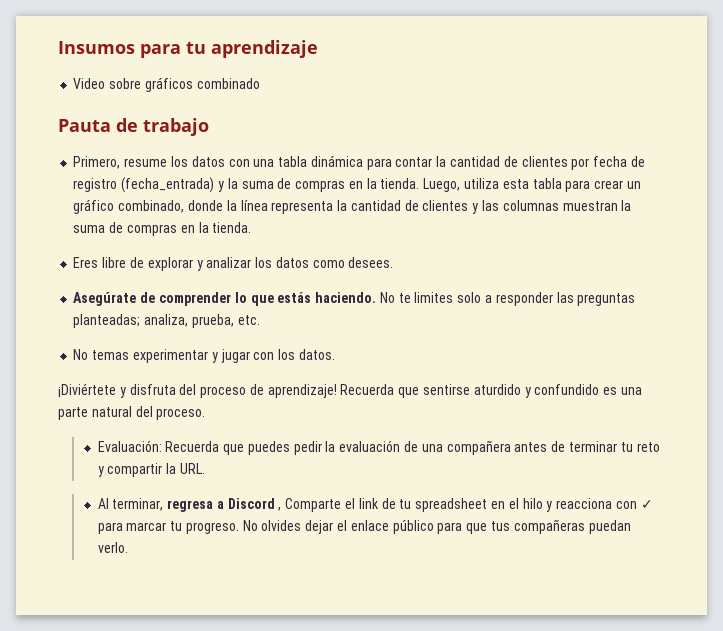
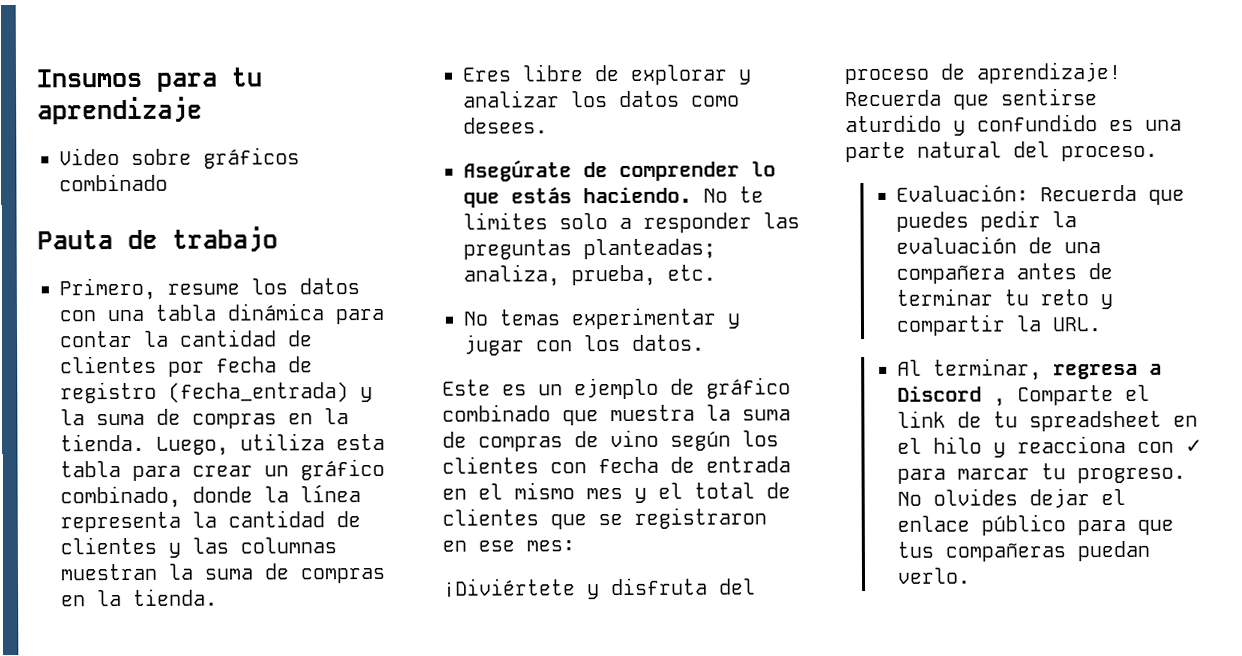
+ Este es un ejemplo de gráfico combinado que muestra la suma de compras de vino según los clientes con fecha de entrada en el mismo mes y el total de clientes que se registraron en ese mes:

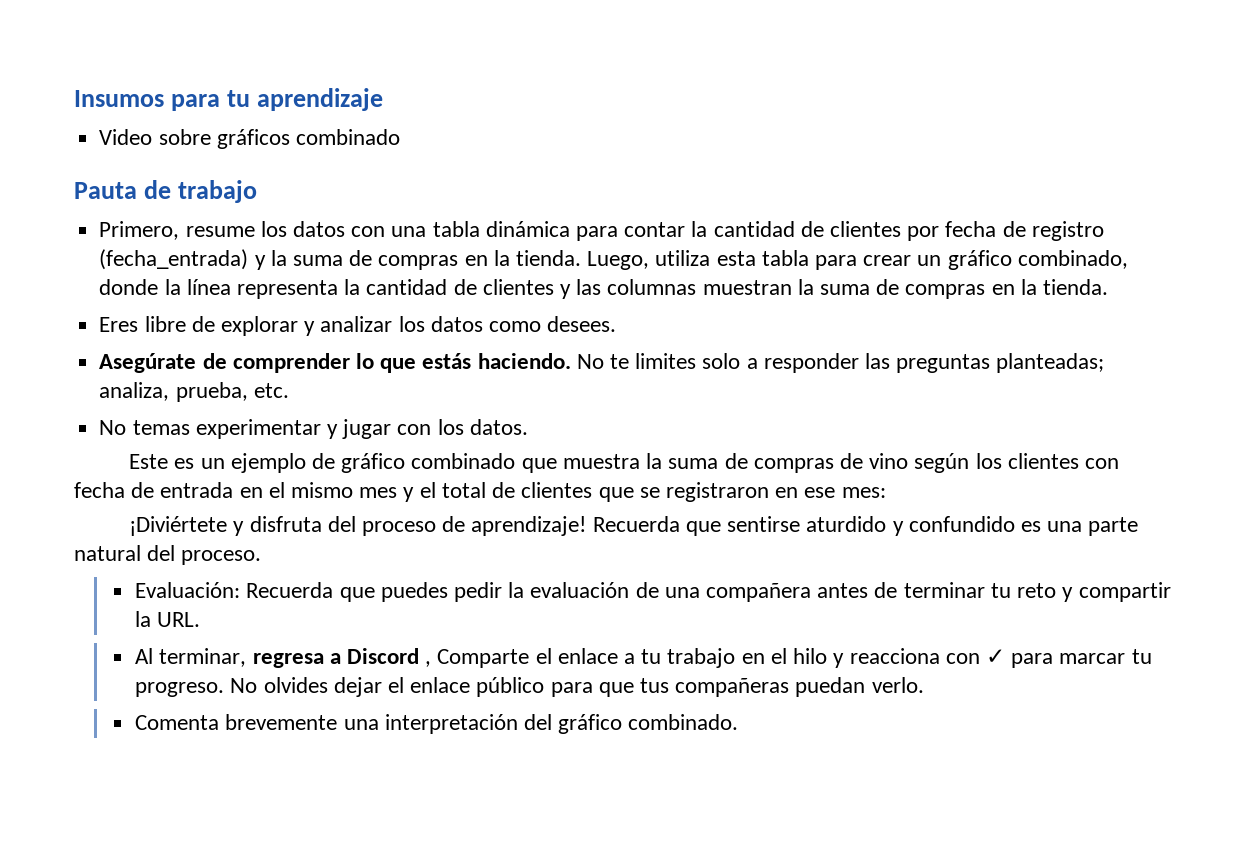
- Al terminar, regresa a Discord , Comparte el link de tu spreadsheet en el hilo y reacciona con ✓ para marcar tu progreso.
+ Al terminar, regresa a Discord , Comparte el enlace a tu trabajo en el hilo y reacciona con ✓ para marcar tu progreso.
+ Comenta brevemente una interpretación del gráfico combinado.

